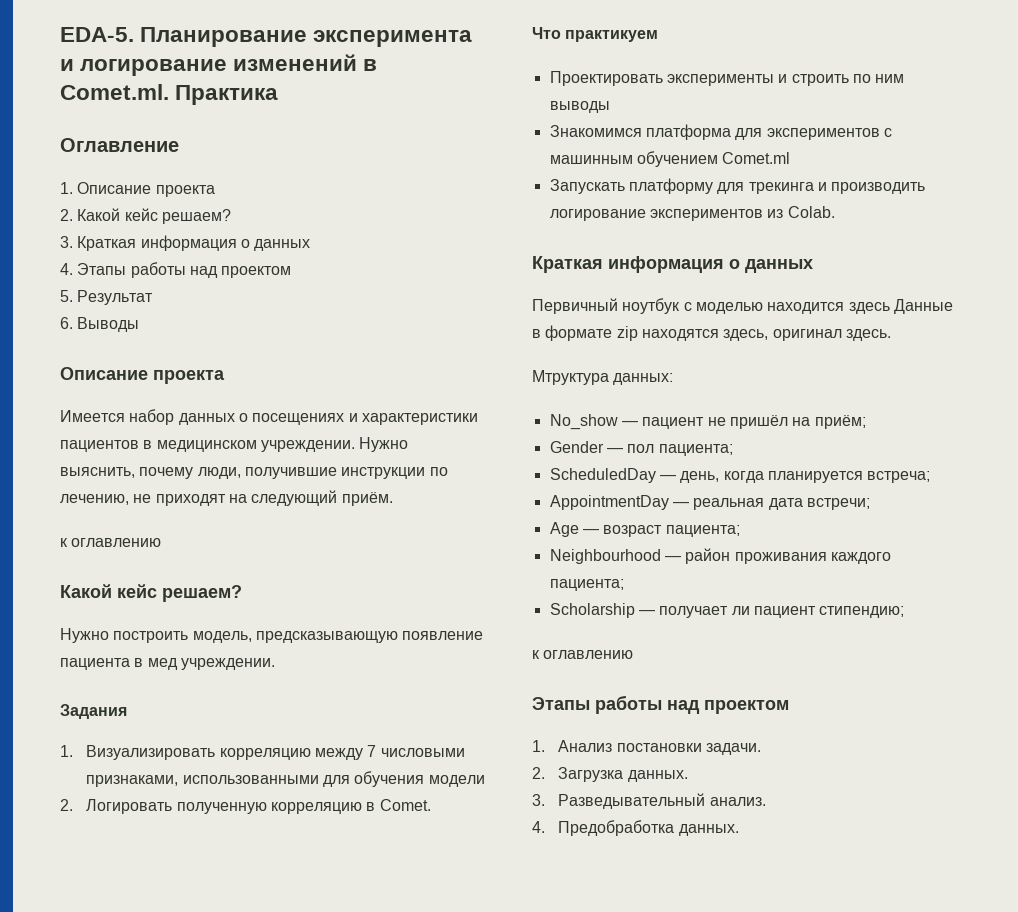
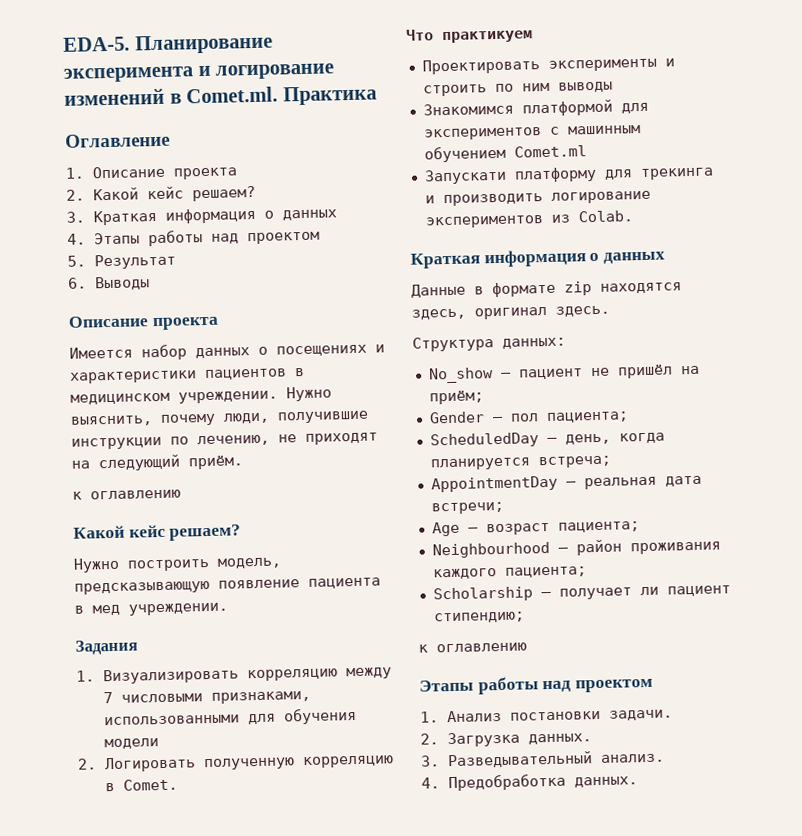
- Знакомимся платформа для экспериментов с машинным обучением Comet.ml
+ Знакомимся платформой для экспериментов с машинным обучением Comet.ml
- Запускать платформу для трекинга и производить логирование экспериментов из Colab.
+ Запускати платформу для трекинга и производить логирование экспериментов из Colab.
- Первичный ноутбук с моделью находится здесь Данные в формате zip находятся здесь, оригинал здесь.
+ Данные в формате zip находятся здесь, оригинал здесь.
- Мтруктура данных:
+ Структура данных:

